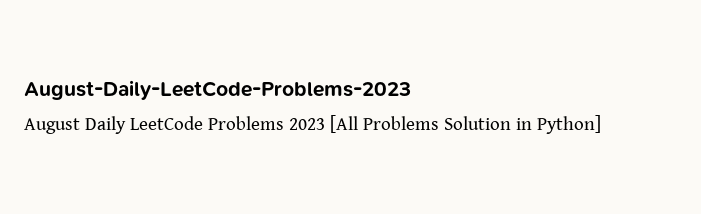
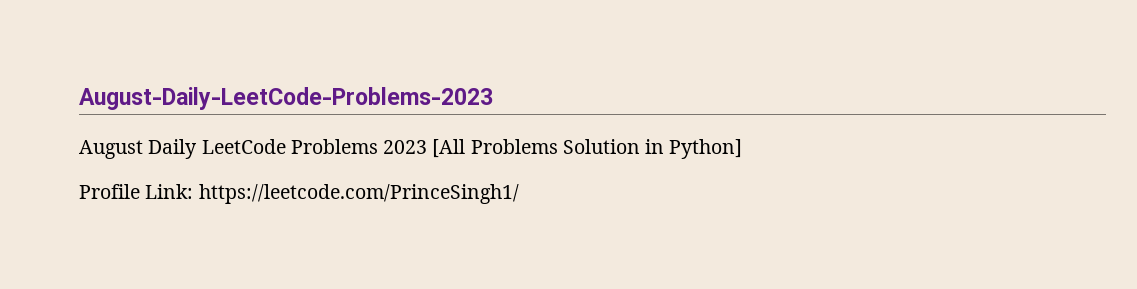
+ Profile Link: https://leetcode.com/PrinceSingh1/

